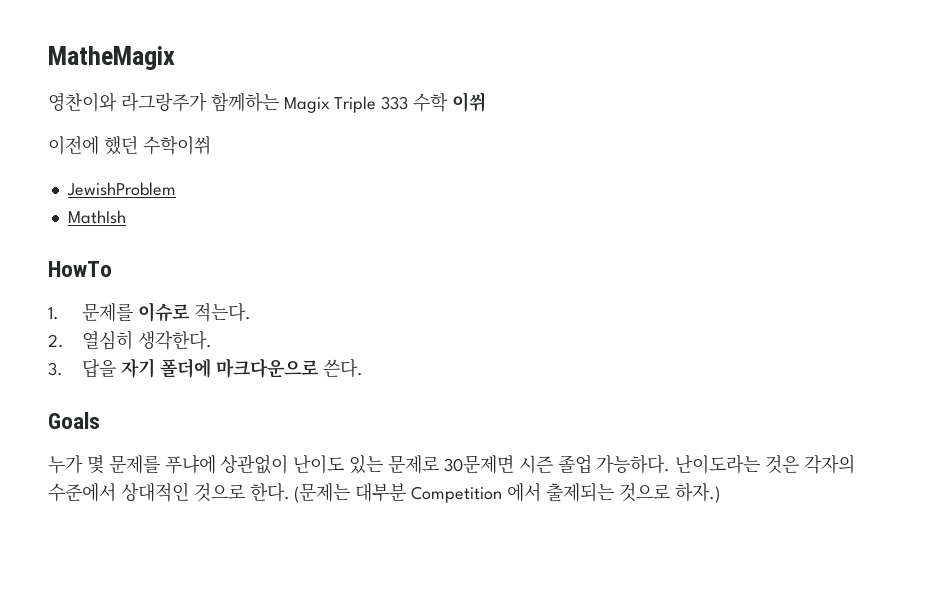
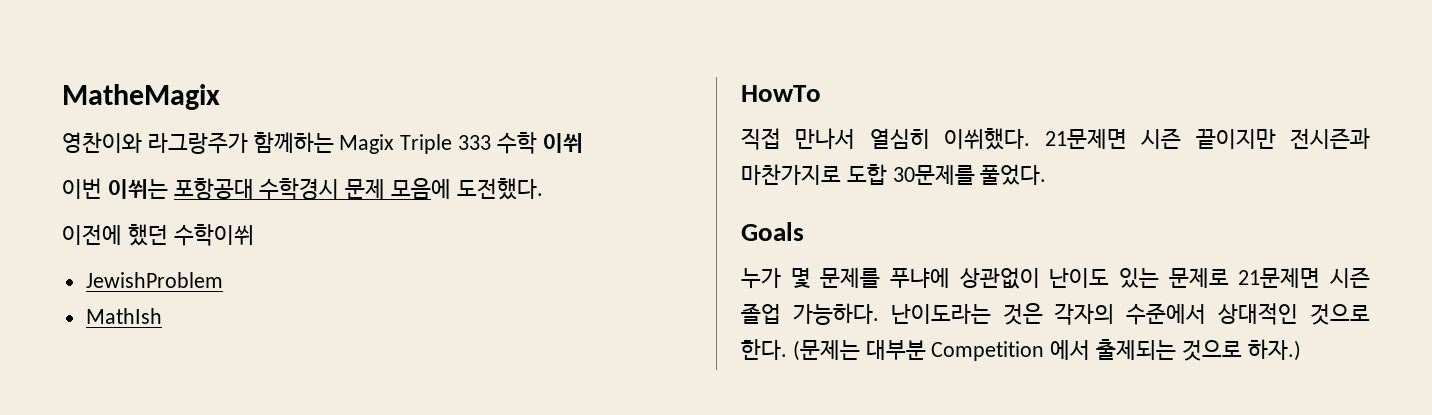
+ 이번 이쒸는 포항공대 수학경시 문제 모음에 도전했다.
- 1. 문제를 이슈로 적는다.
- 2. 열심히 생각한다.
- 3. 답을 자기 폴더에 마크다운으로 쓴다.
+ 직접 만나서 열심히 이쒸했다. 21문제면 시즌 끝이지만 전시즌과 마찬가지로 도합 30문제를 풀었다.
- 누가 몇 문제를 푸냐에 상관없이 난이도 있는 문제로 30문제면 시즌 졸업 가능하다.
+ 누가 몇 문제를 푸냐에 상관없이 난이도 있는 문제로 21문제면 시즌 졸업 가능하다.

